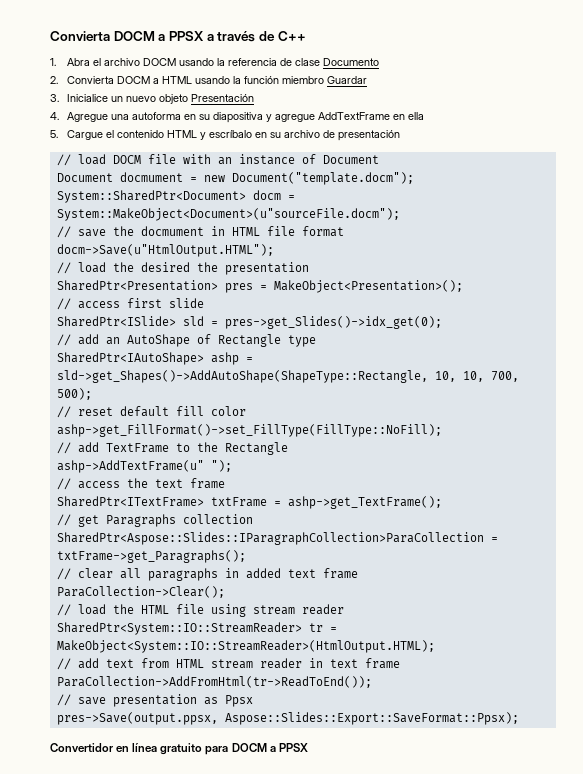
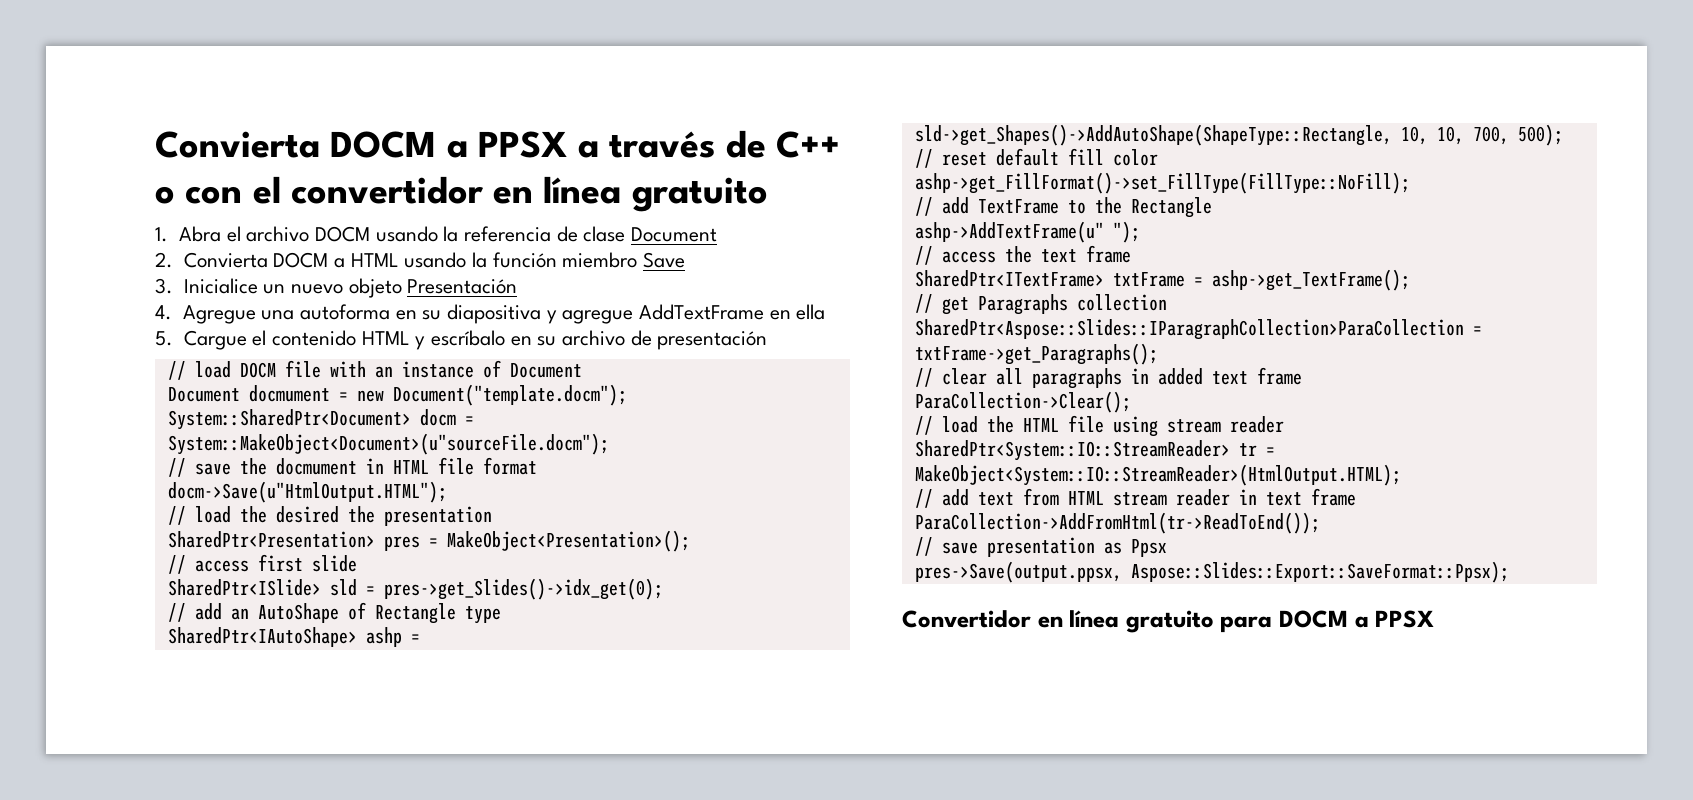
- Convierta DOCM a PPSX a través de C++
+ Convierta DOCM a PPSX a través de C++ o con el convertidor en línea gratuito
- 1. Abra el archivo DOCM usando la referencia de clase Documento
+ 1. Abra el archivo DOCM usando la referencia de clase Document
- 2. Convierta DOCM a HTML usando la función miembro Guardar
+ 2. Convierta DOCM a HTML usando la función miembro Save

